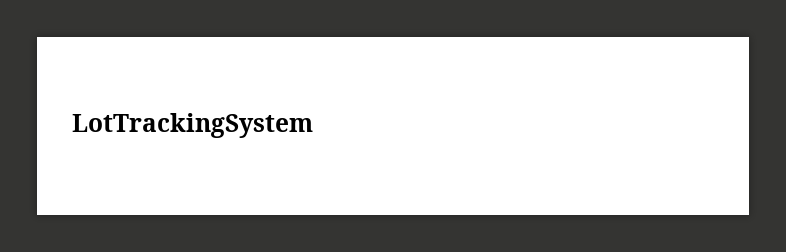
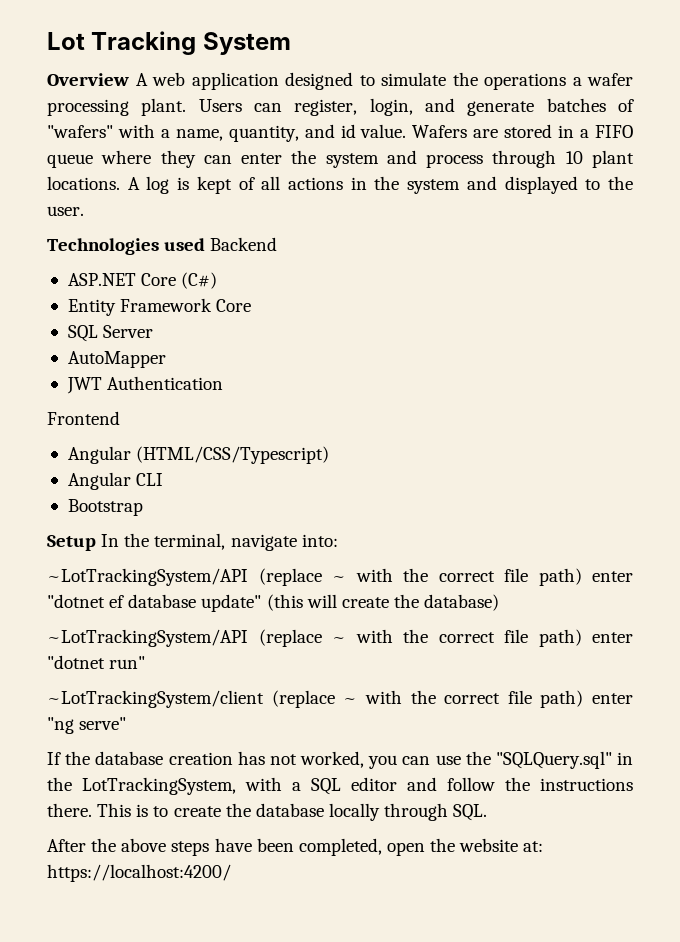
- LotTrackingSystem
+ Lot Tracking System
+ Overview A web application designed to simulate the operations a wafer processing plant. Users can register, login, and generate batches of "wafers" with a name, quantity, and id value. Wafers are stored in a FIFO queue where they can enter the system and process through 10 plant locations. A log is kept of all actions in the system and displayed to the user.
+ Technologies used Backend
+ ASP.NET Core (C#)
+ Entity Framework Core
+ SQL Server
+ AutoMapper
+ JWT Authentication
+ Frontend
+ Angular (HTML/CSS/Typescript)
+ Angular CLI
+ Bootstrap
+ Setup In the terminal, navigate into:
+ ~LotTrackingSystem/API (replace ~ with the correct file path) enter "dotnet ef database update" (this will create the database)
+ ~LotTrackingSystem/API (replace ~ with the correct file path) enter "dotnet run"
+ ~LotTrackingSystem/client (replace ~ with the correct file path) enter "ng serve"
+ If the database creation has not worked, you can use the "SQLQuery.sql" in the LotTrackingSystem, with a SQL editor and follow the instructions there. This is to create the database locally through SQL.
+ After the above steps have been completed, open the website at: https://localhost:4200/

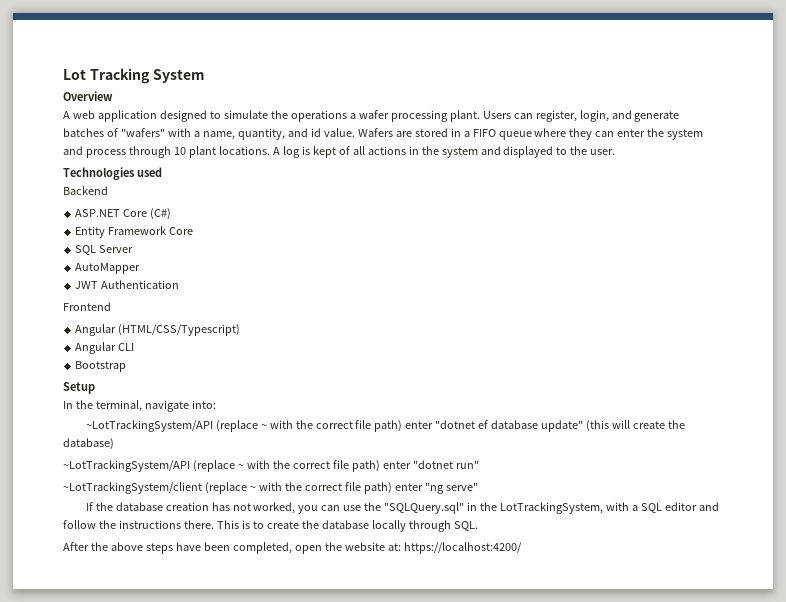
- Overview A web application designed to simulate the operations a wafer processing plant.
+ Overview
+ A web application designed to simulate the operations a wafer processing plant.
- Technologies used Backend
+ Technologies used
+ Backend
- Setup In the terminal, navigate into:
+ Setup
+ In the terminal, navigate into:

